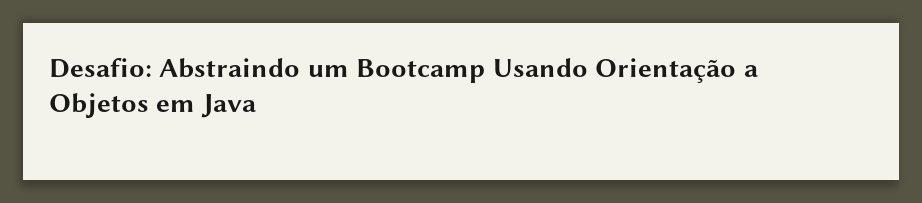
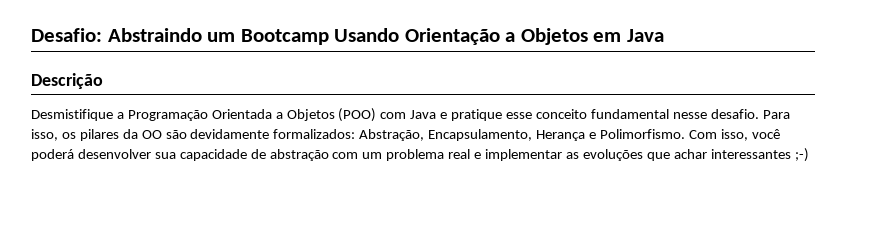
+ Descrição
+ Desmistifique a Programação Orientada a Objetos (POO) com Java e pratique esse conceito fundamental nesse desafio. Para isso, os pilares da OO são devidamente formalizados: Abstração, Encapsulamento, Herança e Polimorfismo. Com isso, você poderá desenvolver sua capacidade de abstração com um problema real e implementar as evoluções que achar interessantes ;-)

